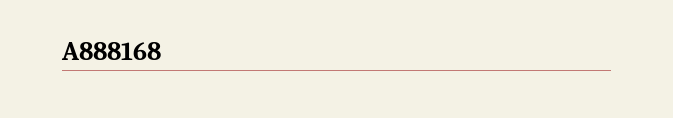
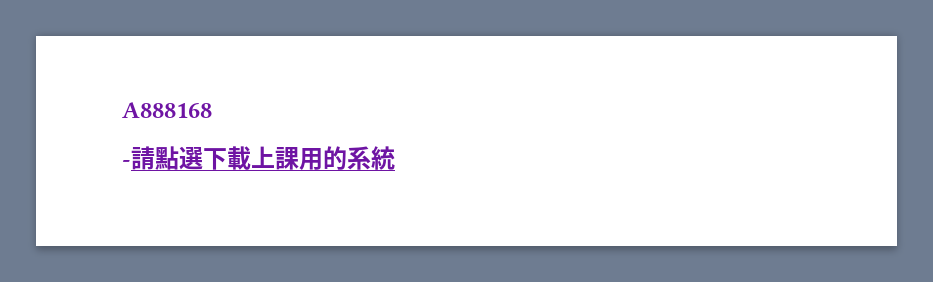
+ -請點選下載上課用的系統

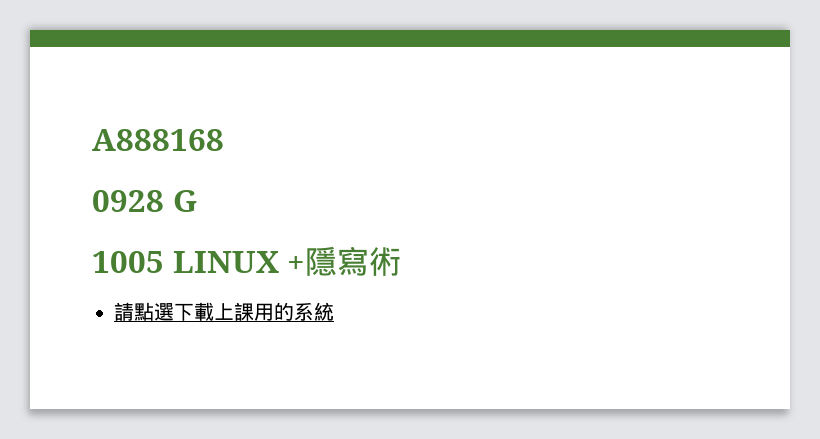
- -請點選下載上課用的系統
+ 0928 G
+ 1005 LINUX +隱寫術
+ 請點選下載上課用的系統

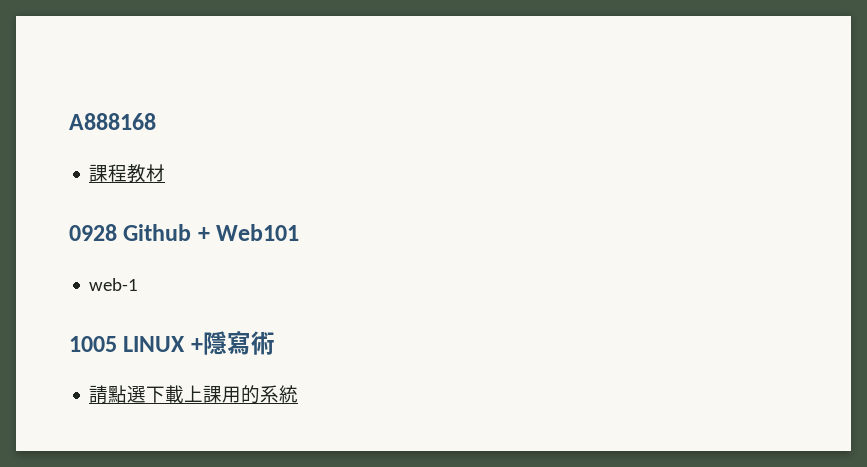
+ 課程教材
- 0928 G
+ 0928 Github + Web101
+ web-1

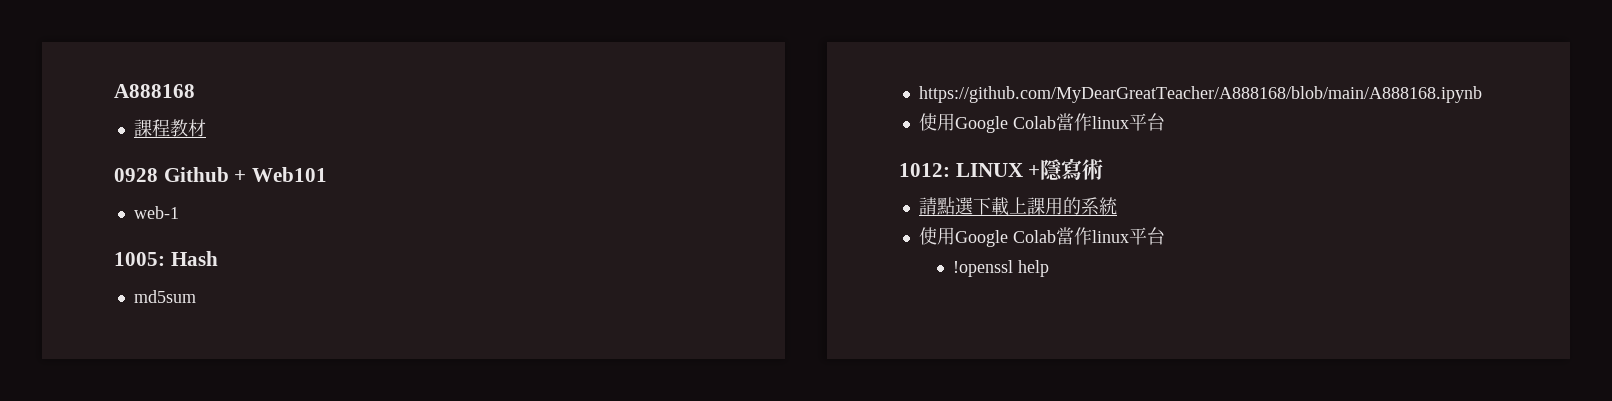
- 1005 LINUX +隱寫術
+ 1005: Hash
+ md5sum
+ https://github.com/MyDearGreatTeacher/A888168/blob/main/A888168.ipynb
+ 使用Google Colab當作linux平台
+ 1012: LINUX +隱寫術
  請點選下載上課用的系統
+ 使用Google Colab當作linux平台
+ !openssl help

